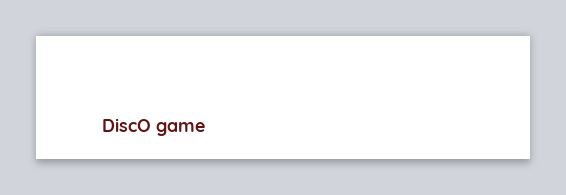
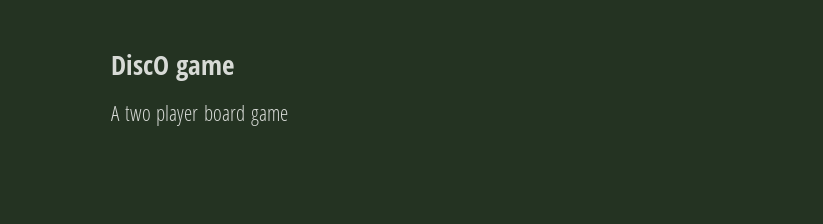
+ A two player board game

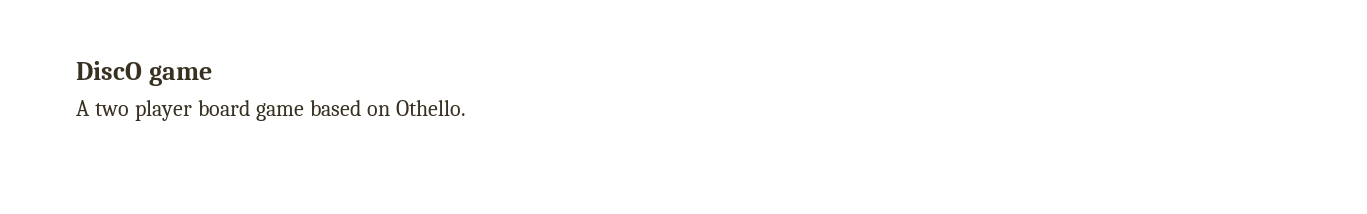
- A two player board game
+ A two player board game based on Othello.

